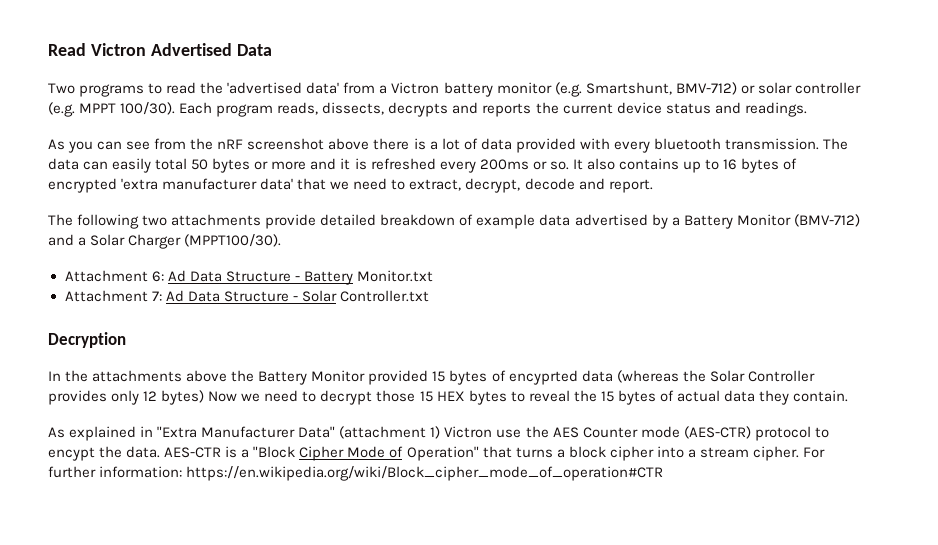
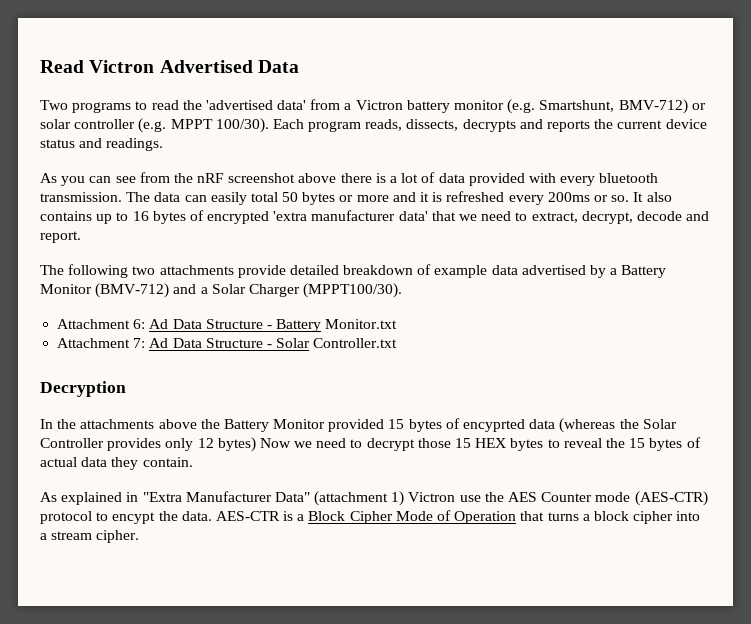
- AES-CTR is a "Block Cipher Mode of Operation" that turns a block cipher into a stream cipher. For further information: https://en.wikipedia.org/wiki/Block_cipher_mode_of_operation#CTR
+ AES-CTR is a Block Cipher Mode of Operation that turns a block cipher into a stream cipher.

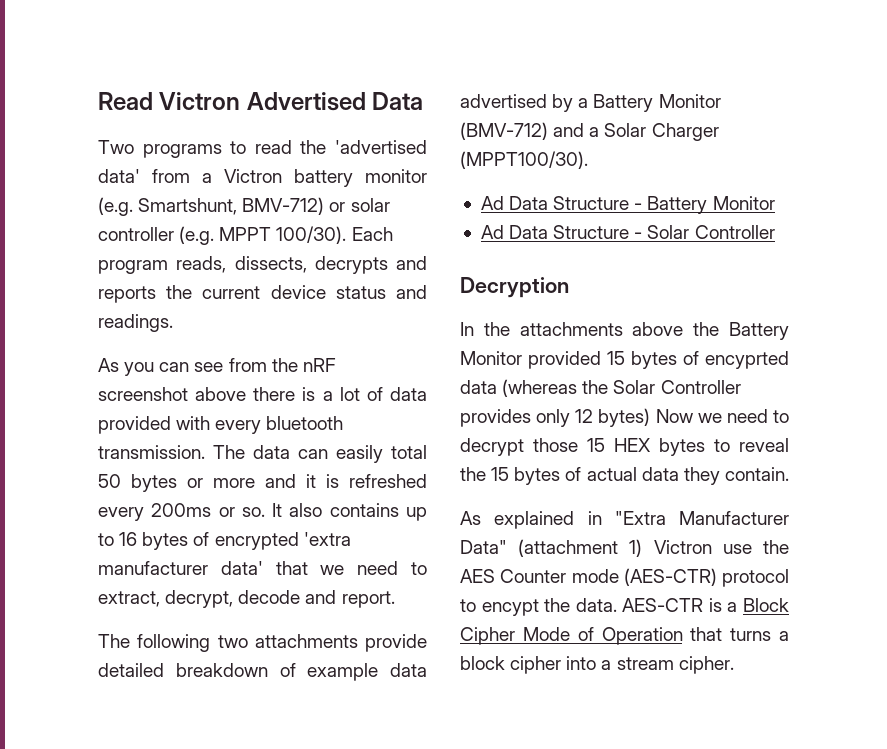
- Attachment 6: Ad Data Structure - Battery Monitor.txt
- Attachment 7: Ad Data Structure - Solar Controller.txt
+ Ad Data Structure - Battery Monitor
+ Ad Data Structure - Solar Controller

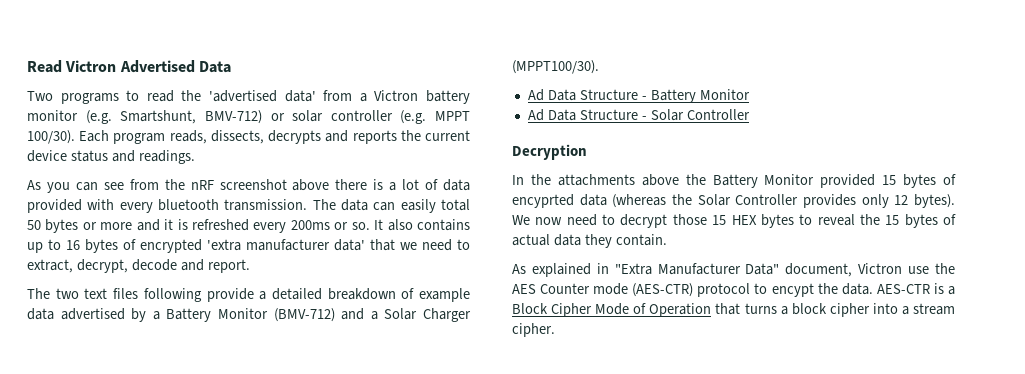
- The following two attachments provide detailed breakdown of example data advertised by a Battery Monitor (BMV-712) and a Solar Charger (MPPT100/30).
+ The two text files following provide a detailed breakdown of example data advertised by a Battery Monitor (BMV-712) and a Solar Charger (MPPT100/30).
- In the attachments above the Battery Monitor provided 15 bytes of encyprted data (whereas the Solar Controller provides only 12 bytes) Now we need to decrypt those 15 HEX bytes to reveal the 15 bytes of actual data they contain.
+ In the attachments above the Battery Monitor provided 15 bytes of encyprted data (whereas the Solar Controller provides only 12 bytes). We now need to decrypt those 15 HEX bytes to reveal the 15 bytes of actual data they contain.
- As explained in "Extra Manufacturer Data" (attachment 1) Victron use the AES Counter mode (AES-CTR) protocol to encypt the data.
+ As explained in "Extra Manufacturer Data" document, Victron use the AES Counter mode (AES-CTR) protocol to encypt the data.

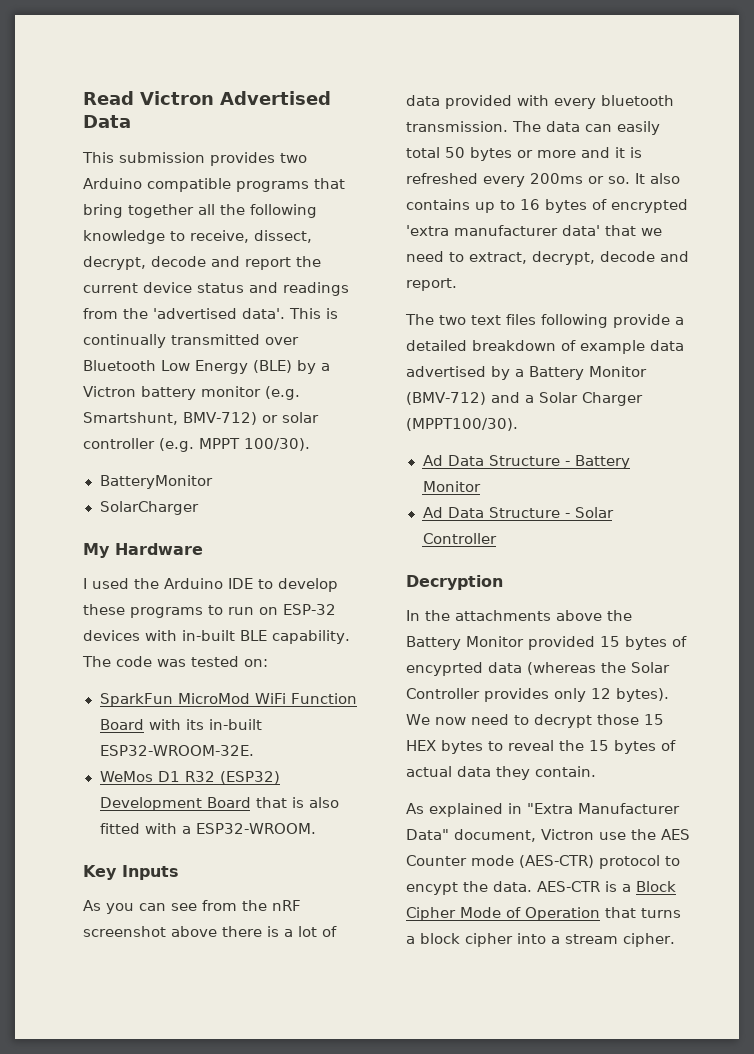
- Two programs to read the 'advertised data' from a Victron battery monitor (e.g. Smartshunt, BMV-712) or solar controller (e.g. MPPT 100/30). Each program reads, dissects, decrypts and reports the current device status and readings.
+ This submission provides two Arduino compatible programs that bring together all the following knowledge to receive, dissect, decrypt, decode and report the current device status and readings from the 'advertised data'. This is continually transmitted over Bluetooth Low Energy (BLE) by a Victron battery monitor (e.g. Smartshunt, BMV-712) or solar controller (e.g. MPPT 100/30).
+ BatteryMonitor
+ SolarCharger
+ My Hardware
+ I used the Arduino IDE to develop these programs to run on ESP-32 devices with in-built BLE capability. The code was tested on:
+ SparkFun MicroMod WiFi Function Board with its in-built ESP32-WROOM-32E.
+ WeMos D1 R32 (ESP32) Development Board that is also fitted with a ESP32-WROOM.
+ Key Inputs

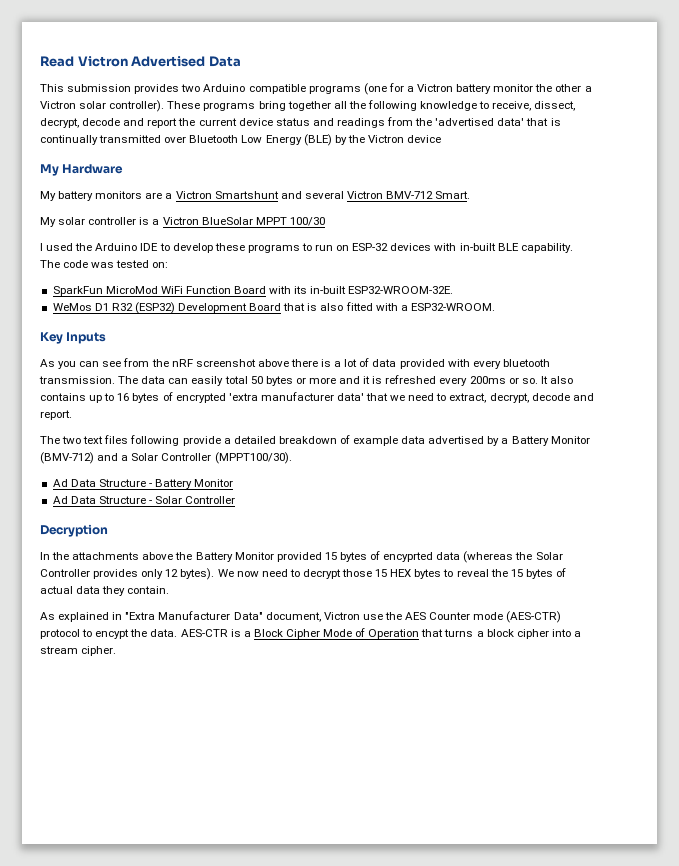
- This submission provides two Arduino compatible programs that bring together all the following knowledge to receive, dissect, decrypt, decode and report the current device status and readings from the 'advertised data'. This is continually transmitted over Bluetooth Low Energy (BLE) by a Victron battery monitor (e.g. Smartshunt, BMV-712) or solar controller (e.g. MPPT 100/30).
- BatteryMonitor
- SolarCharger
+ This submission provides two Arduino compatible programs (one for a Victron battery monitor the other a Victron solar controller). These programs bring together all the following knowledge to receive, dissect, decrypt, decode and report the current device status and readings from the 'advertised data' that is continually transmitted over Bluetooth Low Energy (BLE) by the Victron device
  My Hardware
+ My battery monitors are a Victron Smartshunt and several Victron BMV-712 Smart.
+ My solar controller is a Victron BlueSolar MPPT 100/30
- The two text files following provide a detailed breakdown of example data advertised by a Battery Monitor (BMV-712) and a Solar Charger (MPPT100/30).
+ The two text files following provide a detailed breakdown of example data advertised by a Battery Monitor (BMV-712) and a Solar Controller (MPPT100/30).

